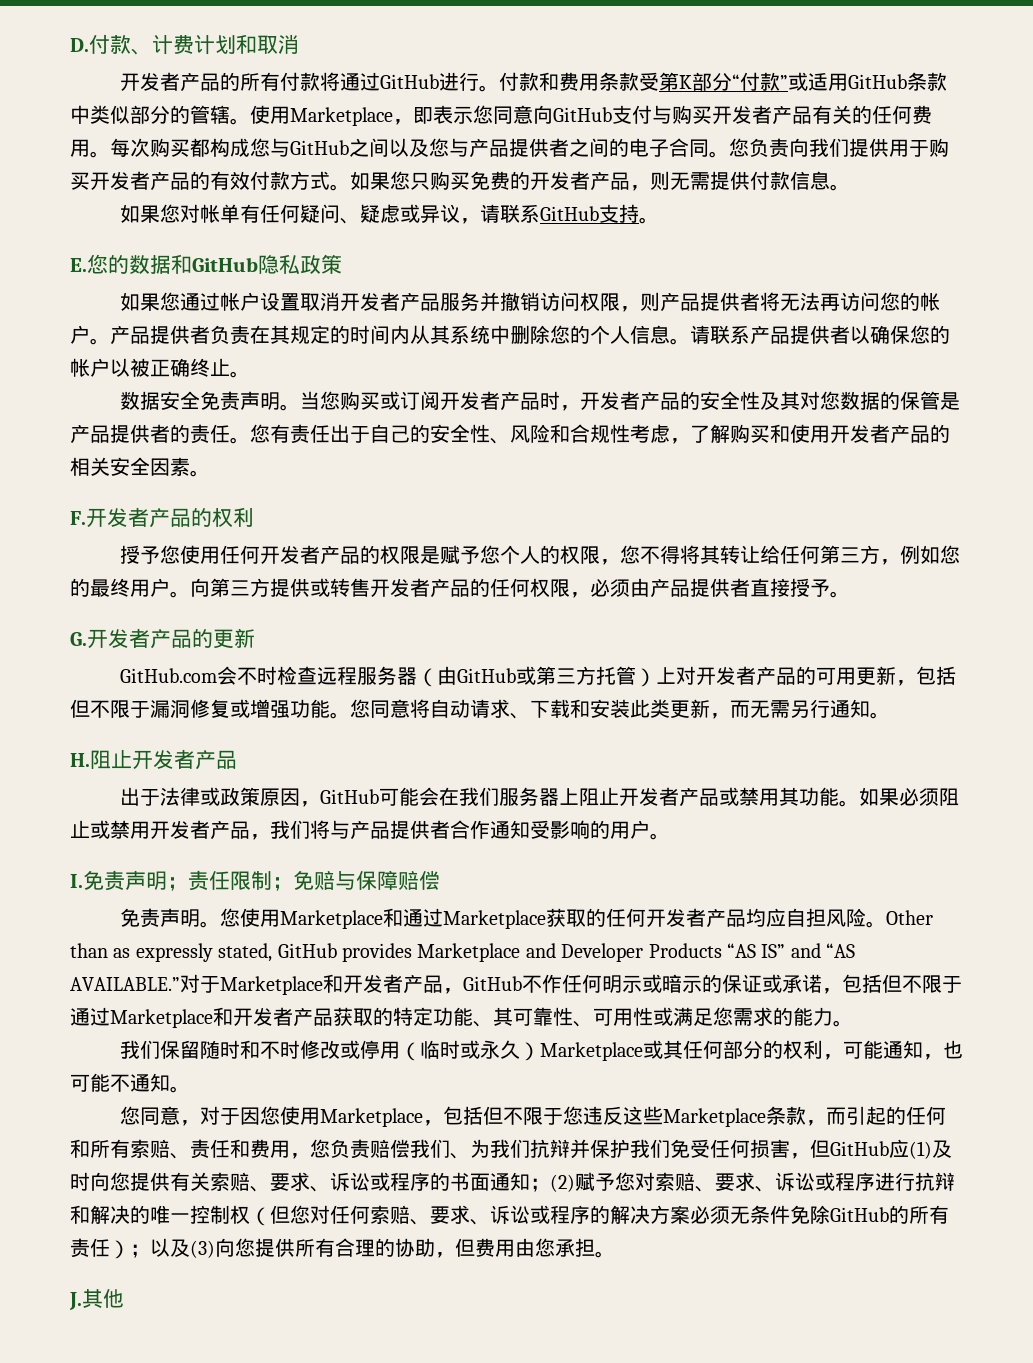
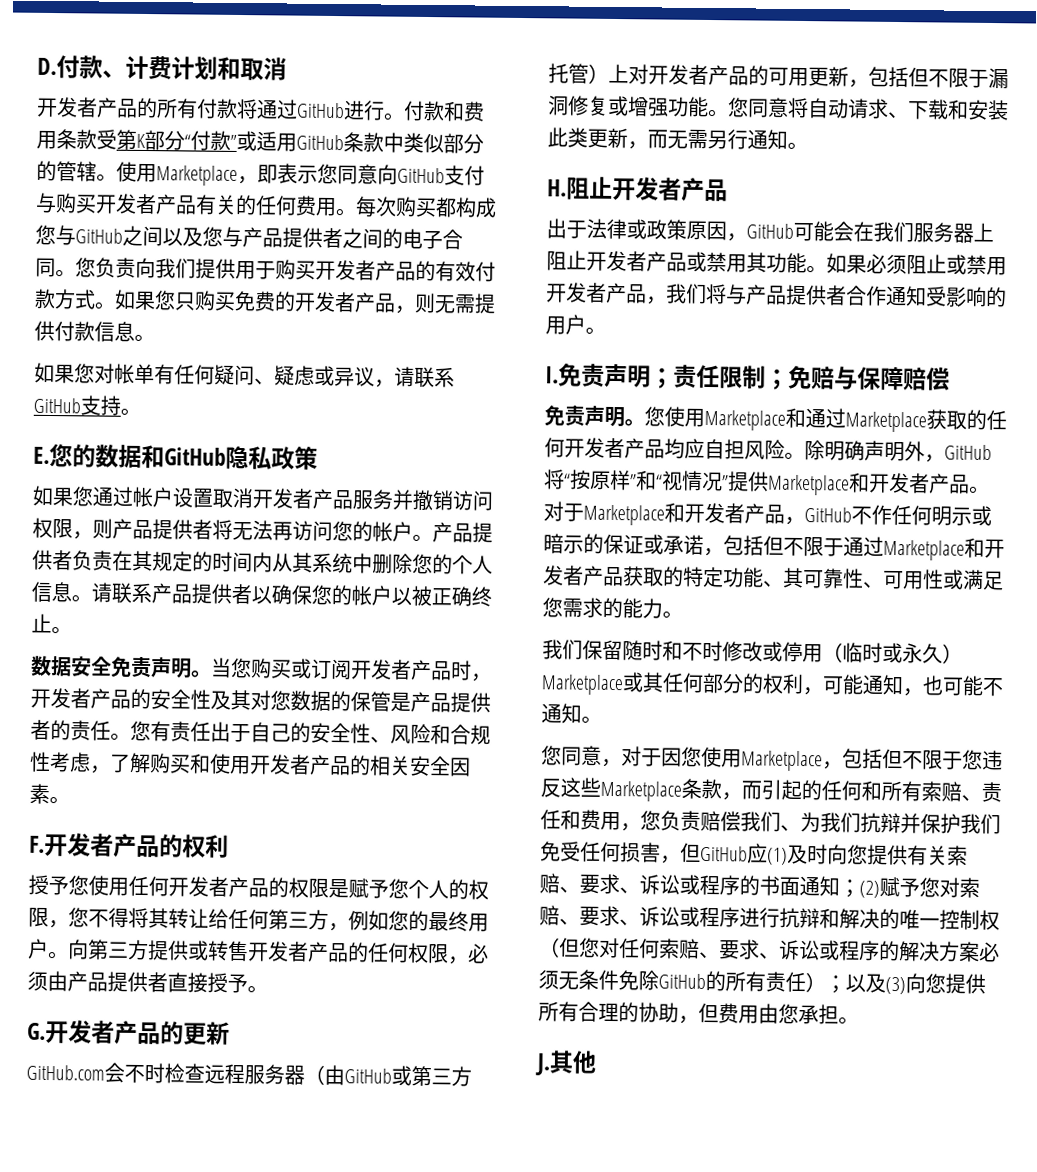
- Other than as expressly stated, GitHub provides Marketplace and Developer Products “AS IS” and “AS AVAILABLE.”
+ 除明确声明外，GitHub将“按原样”和“视情况”提供Marketplace和开发者产品。

